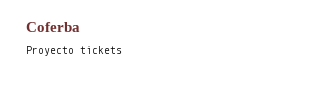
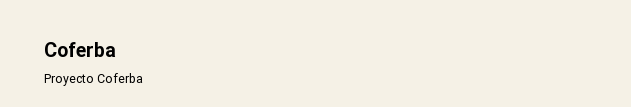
- Proyecto tickets
+ Proyecto Coferba

